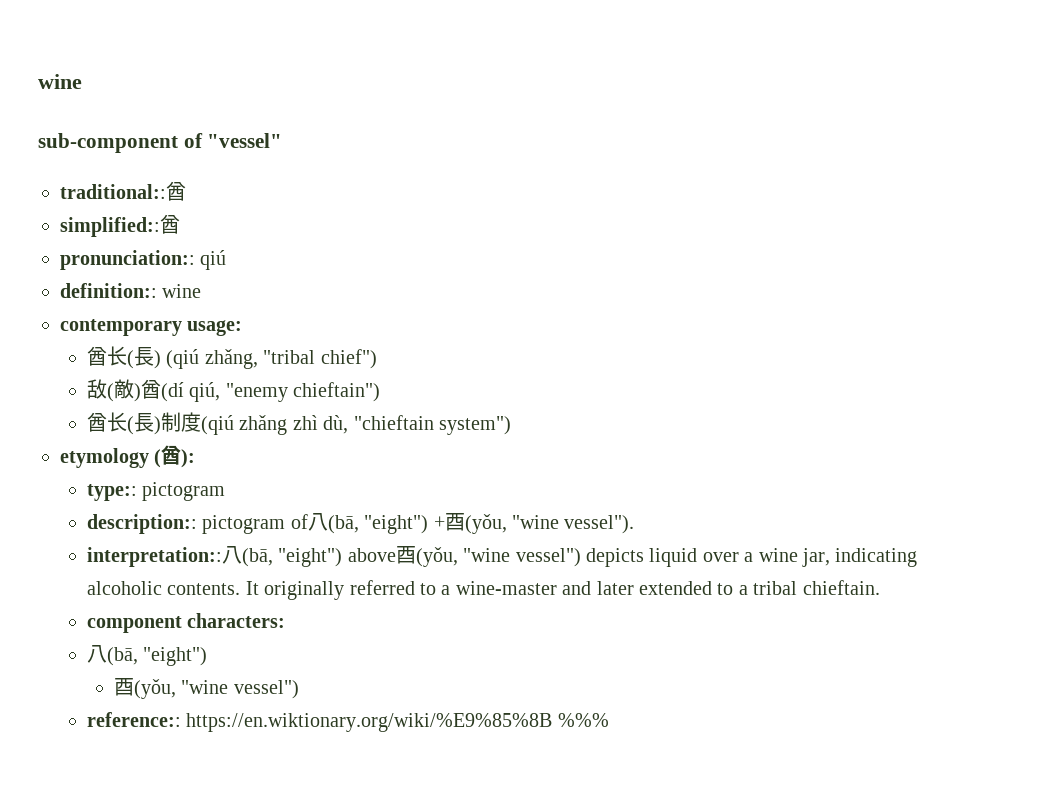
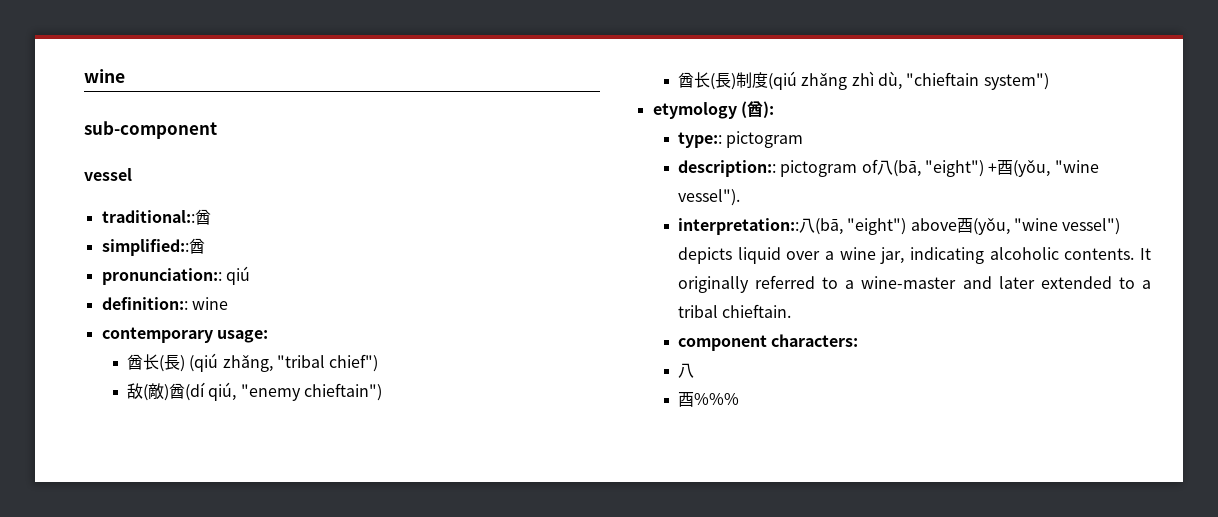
- sub-component of "vessel"
+ sub-component
+ vessel
  component characters:
- 八(bā, "eight")
- 酉(yǒu, "wine vessel")
- reference:: https://en.wiktionary.org/wiki/%E9%85%8B %%%
+ 八
+ 酉%%%

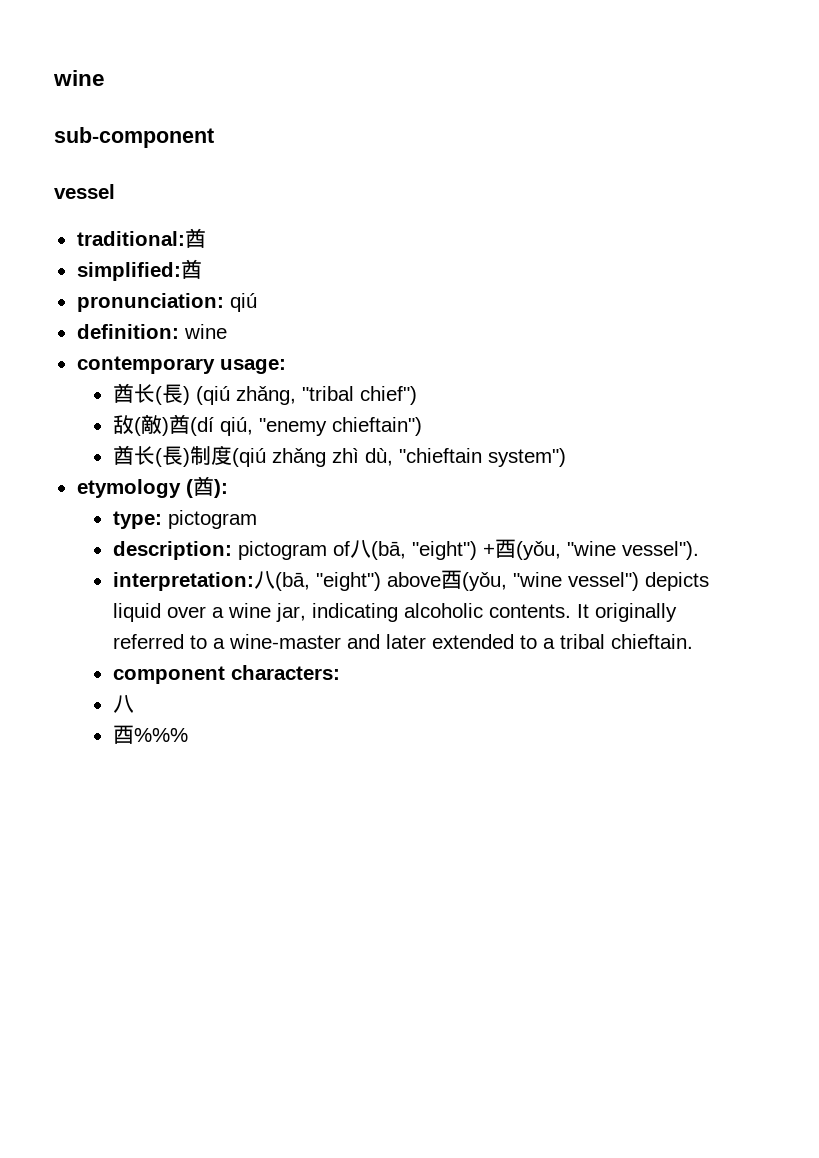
- traditional::酋
- simplified::酋
- pronunciation:: qiú
+ traditional:酋
+ simplified:酋
+ pronunciation: qiú
- definition:: wine
+ definition: wine
- type:: pictogram
+ type: pictogram
- description:: pictogram of八(bā, "eight") +酉(yǒu, "wine vessel").
+ description: pictogram of八(bā, "eight") +酉(yǒu, "wine vessel").
- interpretation::八(bā, "eight") above酉(yǒu, "wine vessel") depicts liquid over a wine jar, indicating alcoholic contents.
+ interpretation:八(bā, "eight") above酉(yǒu, "wine vessel") depicts liquid over a wine jar, indicating alcoholic contents.

